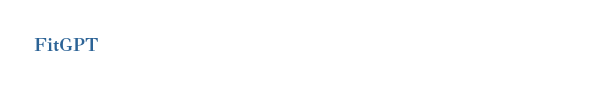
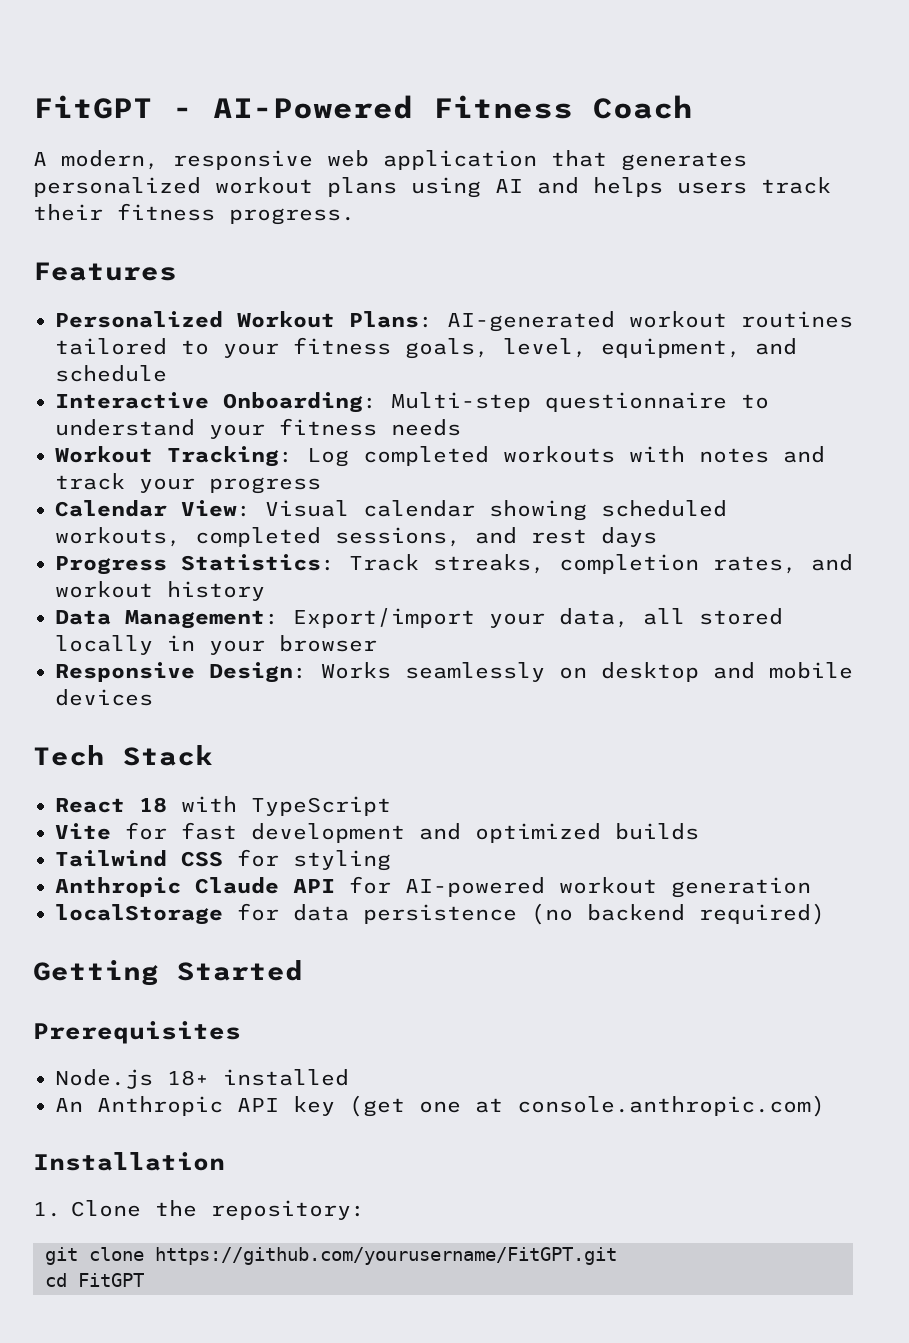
- FitGPT
+ FitGPT - AI-Powered Fitness Coach
+ A modern, responsive web application that generates personalized workout plans using AI and helps users track their fitness progress.
+ Features
+ Personalized Workout Plans: AI-generated workout routines tailored to your fitness goals, level, equipment, and schedule
+ Interactive Onboarding: Multi-step questionnaire to understand your fitness needs
+ Workout Tracking: Log completed workouts with notes and track your progress
+ Calendar View: Visual calendar showing scheduled workouts, completed sessions, and rest days
+ Progress Statistics: Track streaks, completion rates, and workout history
+ Data Management: Export/import your data, all stored locally in your browser
+ Responsive Design: Works seamlessly on desktop and mobile devices
+ Tech Stack
+ React 18 with TypeScript
+ Vite for fast development and optimized builds
+ Tailwind CSS for styling
+ Anthropic Claude API for AI-powered workout generation
+ localStorage for data persistence (no backend required)
+ Getting Started
+ Prerequisites
+ Node.js 18+ installed
+ An Anthropic API key (get one at console.anthropic.com)
+ Installation
+ 1. Clone the repository:
+ git clone https://github.com/yourusername/FitGPT.git
+ cd FitGPT

